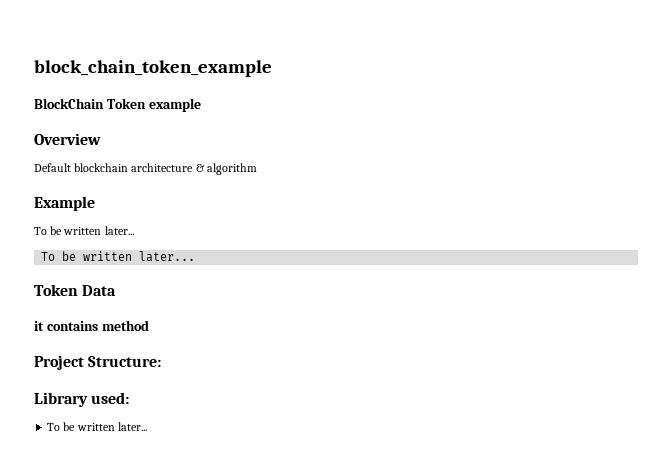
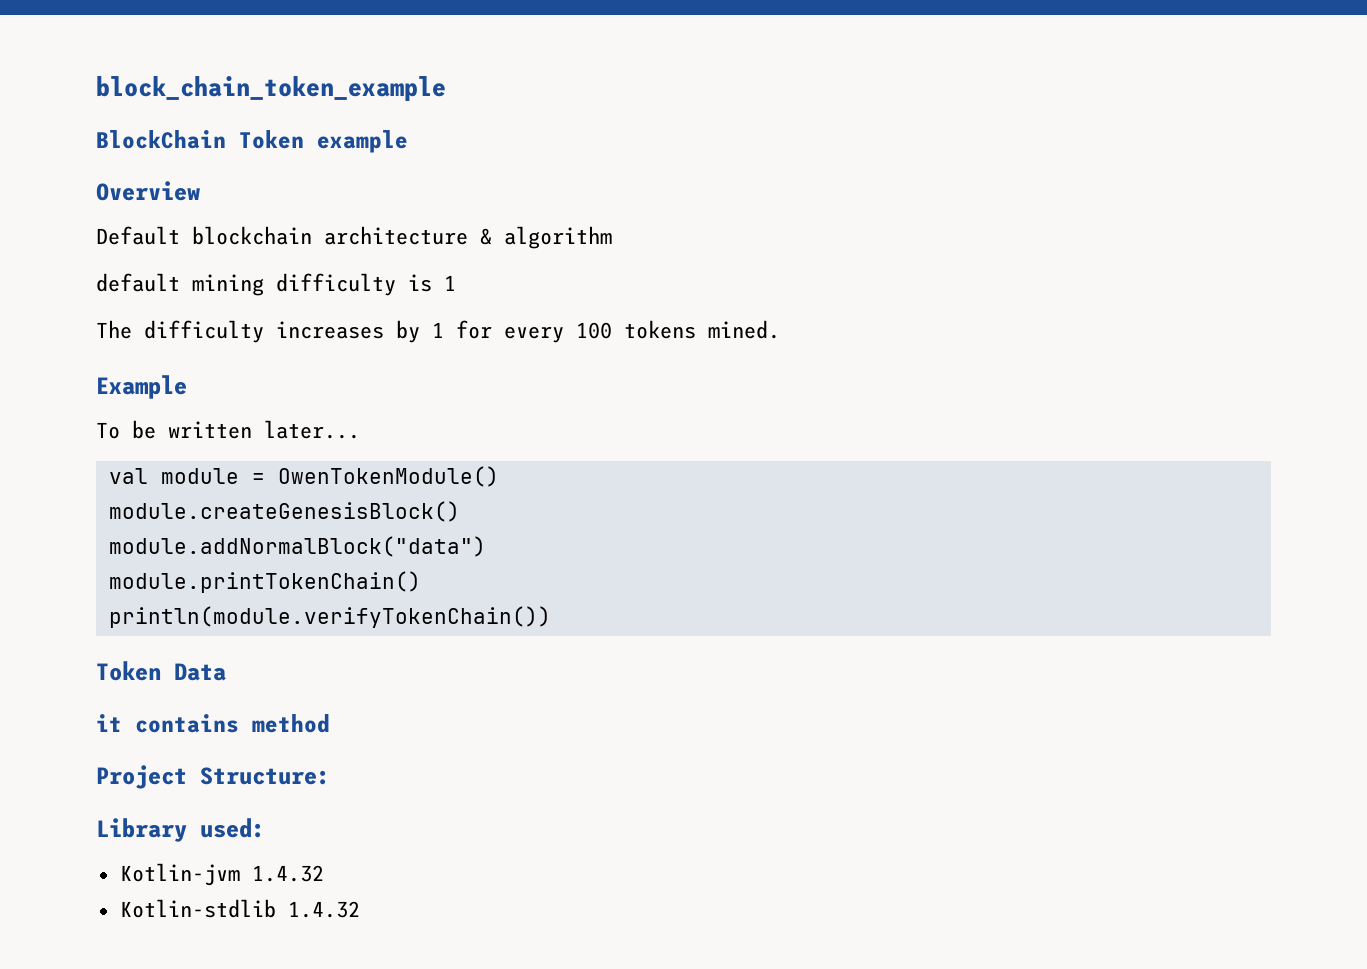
+ default mining difficulty is 1
+ The difficulty increases by 1 for every 100 tokens mined.
  Example
  To be written later...
- To be written later...
+ val module = OwenTokenModule()
+ module.createGenesisBlock()
+ module.addNormalBlock("data")
+ module.printTokenChain()
+ println(module.verifyTokenChain())
  Library used:
- To be written later...
+ Kotlin-jvm 1.4.32
+ Kotlin-stdlib 1.4.32

